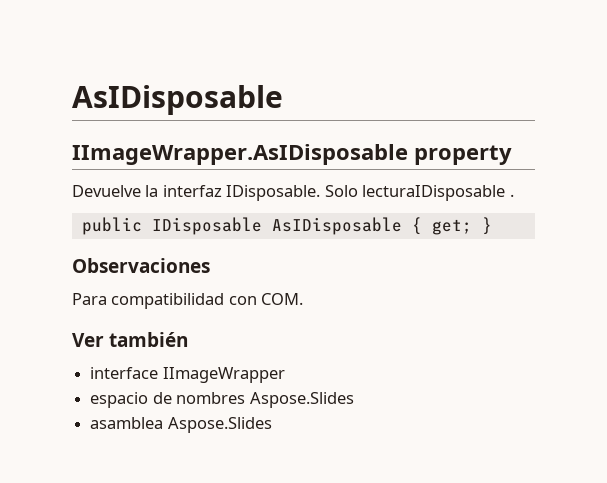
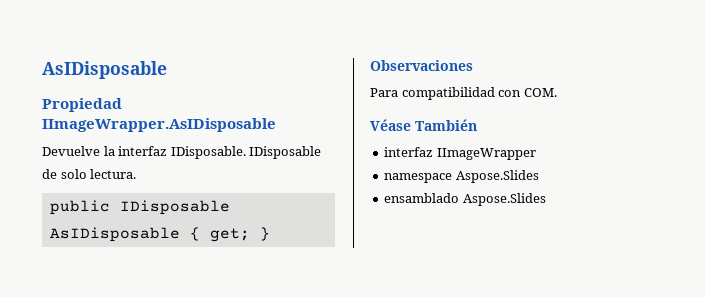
- IImageWrapper.AsIDisposable property
+ Propiedad IImageWrapper.AsIDisposable
- Solo lecturaIDisposable .
+ IDisposable de solo lectura.
- Ver también
- interface IImageWrapper
- espacio de nombres Aspose.Slides
+ Véase También
+ interfaz IImageWrapper
+ namespace Aspose.Slides
- asamblea Aspose.Slides
+ ensamblado Aspose.Slides

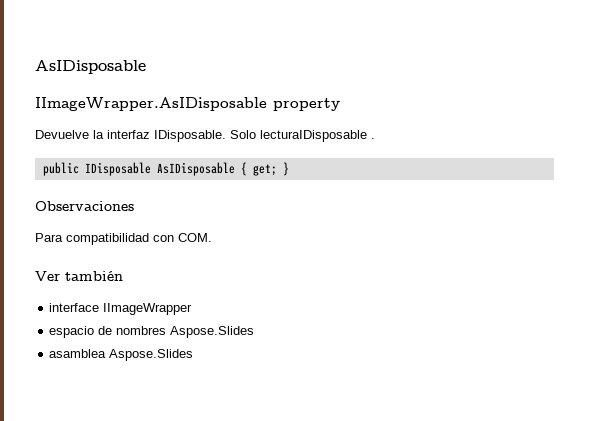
- Propiedad IImageWrapper.AsIDisposable
+ IImageWrapper.AsIDisposable property
- IDisposable de solo lectura.
+ Solo lecturaIDisposable .
- Véase También
- interfaz IImageWrapper
- namespace Aspose.Slides
+ Ver también
+ interface IImageWrapper
+ espacio de nombres Aspose.Slides
- ensamblado Aspose.Slides
+ asamblea Aspose.Slides

